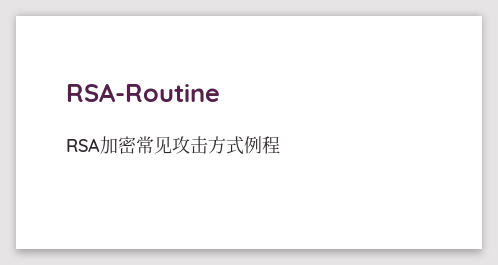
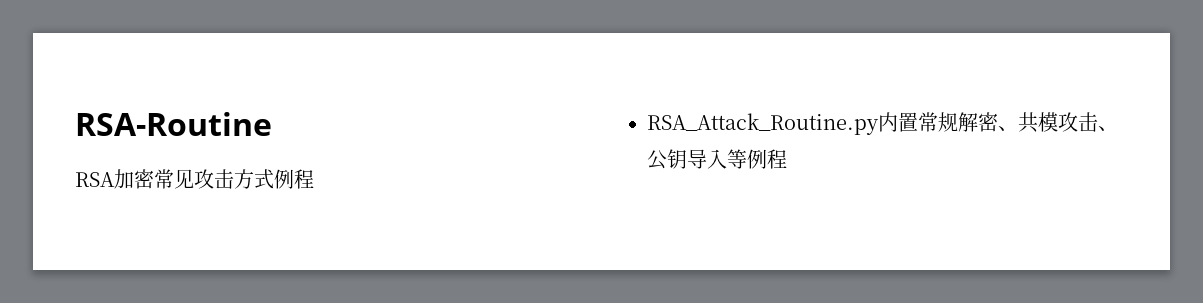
+ RSA_Attack_Routine.py内置常规解密、共模攻击、公钥导入等例程

